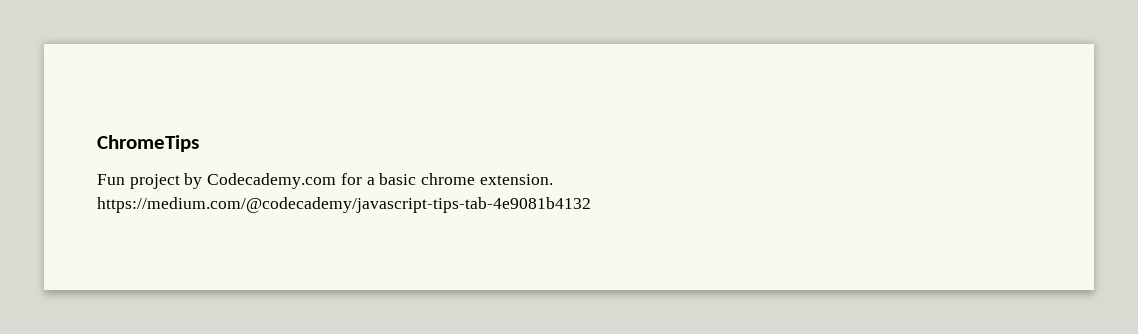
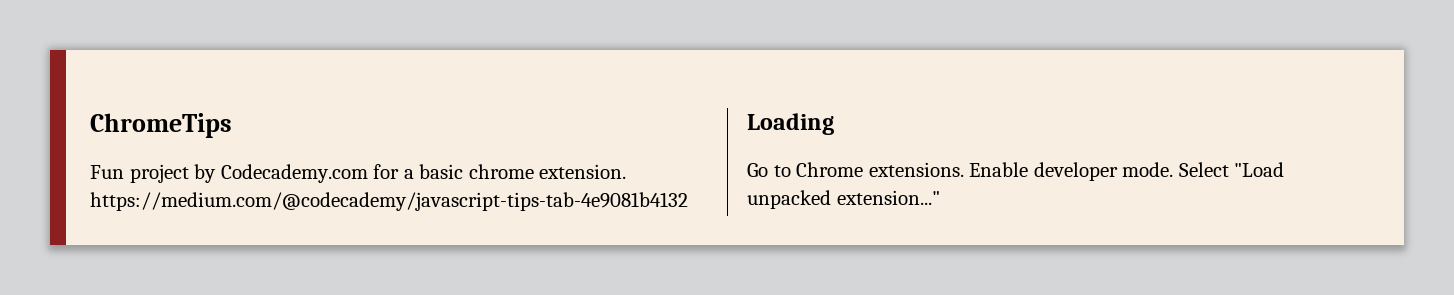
+ Loading
+ Go to Chrome extensions. Enable developer mode. Select "Load unpacked extension..."

